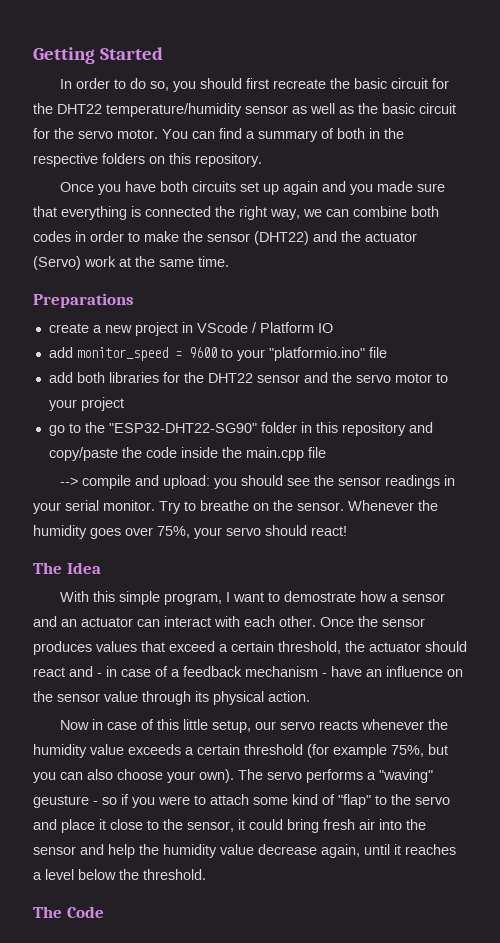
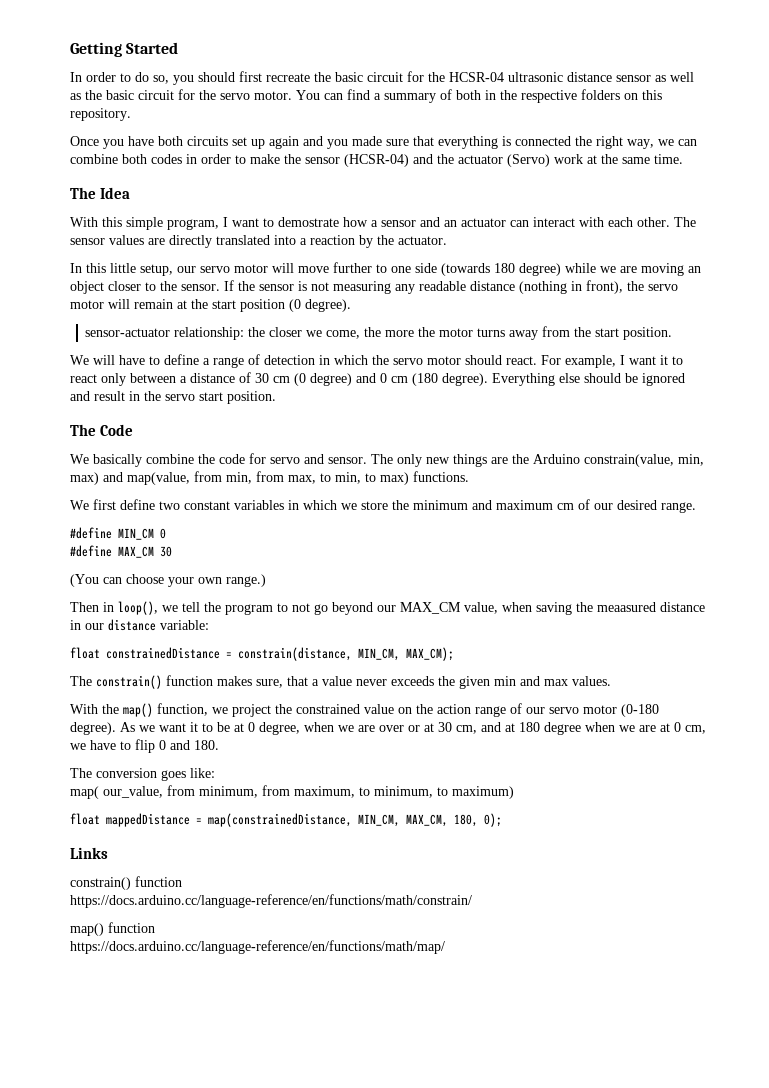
- In order to do so, you should first recreate the basic circuit for the DHT22 temperature/humidity sensor as well as the basic circuit for the servo motor.
+ In order to do so, you should first recreate the basic circuit for the HCSR-04 ultrasonic distance sensor as well as the basic circuit for the servo motor.
- Once you have both circuits set up again and you made sure that everything is connected the right way, we can combine both codes in order to make the sensor (DHT22) and the actuator (Servo) work at the same time.
+ Once you have both circuits set up again and you made sure that everything is connected the right way, we can combine both codes in order to make the sensor (HCSR-04) and the actuator (Servo) work at the same time.
- Preparations
- create a new project in VScode / Platform IO
- add monitor_speed = 9600 to your "platformio.ino" file
- add both libraries for the DHT22 sensor and the servo motor to your project
- go to the "ESP32-DHT22-SG90" folder in this repository and copy/paste the code inside the main.cpp file
- --> compile and upload: you should see the sensor readings in your serial monitor. Try to breathe on the sensor. Whenever the humidity goes over 75%, your servo should react!
- Once the sensor produces values that exceed a certain threshold, the actuator should react and - in case of a feedback mechanism - have an influence on the sensor value through its physical action.
- Now in case of this little setup, our servo reacts whenever the humidity value exceeds a certain threshold (for example 75%, but you can also choose your own). The servo performs a "waving" geusture - so if you were to attach some kind of "flap" to the servo and place it close to the sensor, it could bring fresh air into the sensor and help the humidity value decrease again, until it reaches a level below the threshold.
+ The sensor values are directly translated into a reaction by the actuator.
+ In this little setup, our servo motor will move further to one side (towards 180 degree) while we are moving an object closer to the sensor. If the sensor is not measuring any readable distance (nothing in front), the servo motor will remain at the start position (0 degree).
+ sensor-actuator relationship: the closer we come, the more the motor turns away from the start position.
+ We will have to define a range of detection in which the servo motor should react. For example, I want it to react only between a distance of 30 cm (0 degree) and 0 cm (180 degree). Everything else should be ignored and result in the servo start position.
  The Code
+ We basically combine the code for servo and sensor. The only new things are the Arduino constrain(value, min, max) and map(value, from min, from max, to min, to max) functions.
+ We first define two constant variables in which we store the minimum and maximum cm of our desired range.
+ #define MIN_CM 0
+ #define MAX_CM 30
+ (You can choose your own range.)
+ Then in loop(), we tell the program to not go beyond our MAX_CM value, when saving the meaasured distance in our distance variable:
+ float constrainedDistance = constrain(distance, MIN_CM, MAX_CM);
+ The constrain() function makes sure, that a value never exceeds the given min and max values.
+ With the map() function, we project the constrained value on the action range of our servo motor (0-180 degree). As we want it to be at 0 degree, when we are over or at 30 cm, and at 180 degree when we are at 0 cm, we have to flip 0 and 180.
+ The conversion goes like:
+ map( our_value, from minimum, from maximum, to minimum, to maximum)
+ float mappedDistance = map(constrainedDistance, MIN_CM, MAX_CM, 180, 0);
+ Links
+ constrain() function
+ https://docs.arduino.cc/language-reference/en/functions/math/constrain/
+ map() function
+ https://docs.arduino.cc/language-reference/en/functions/math/map/

